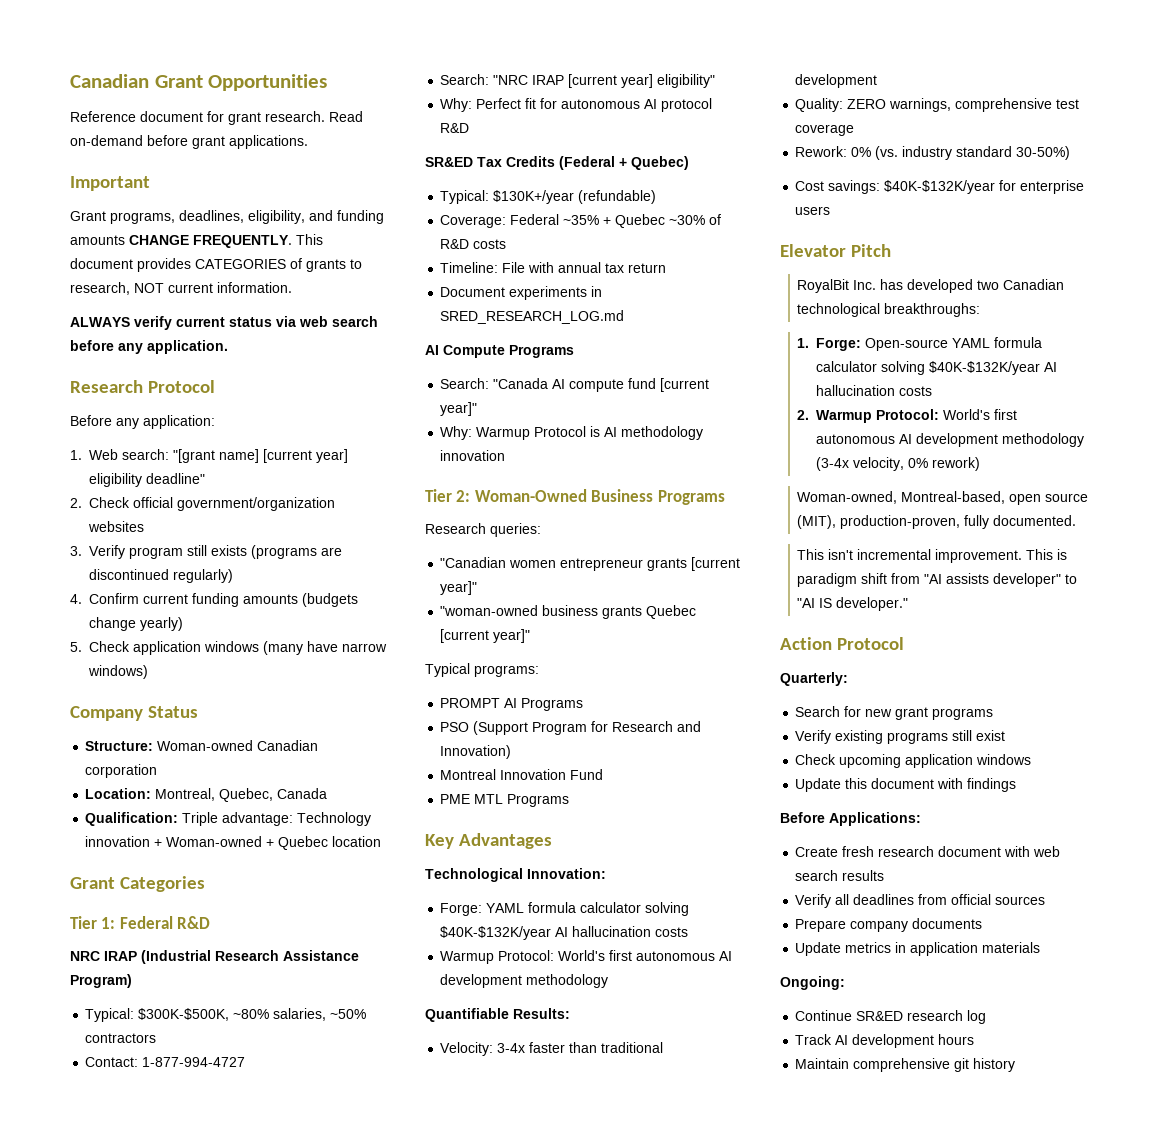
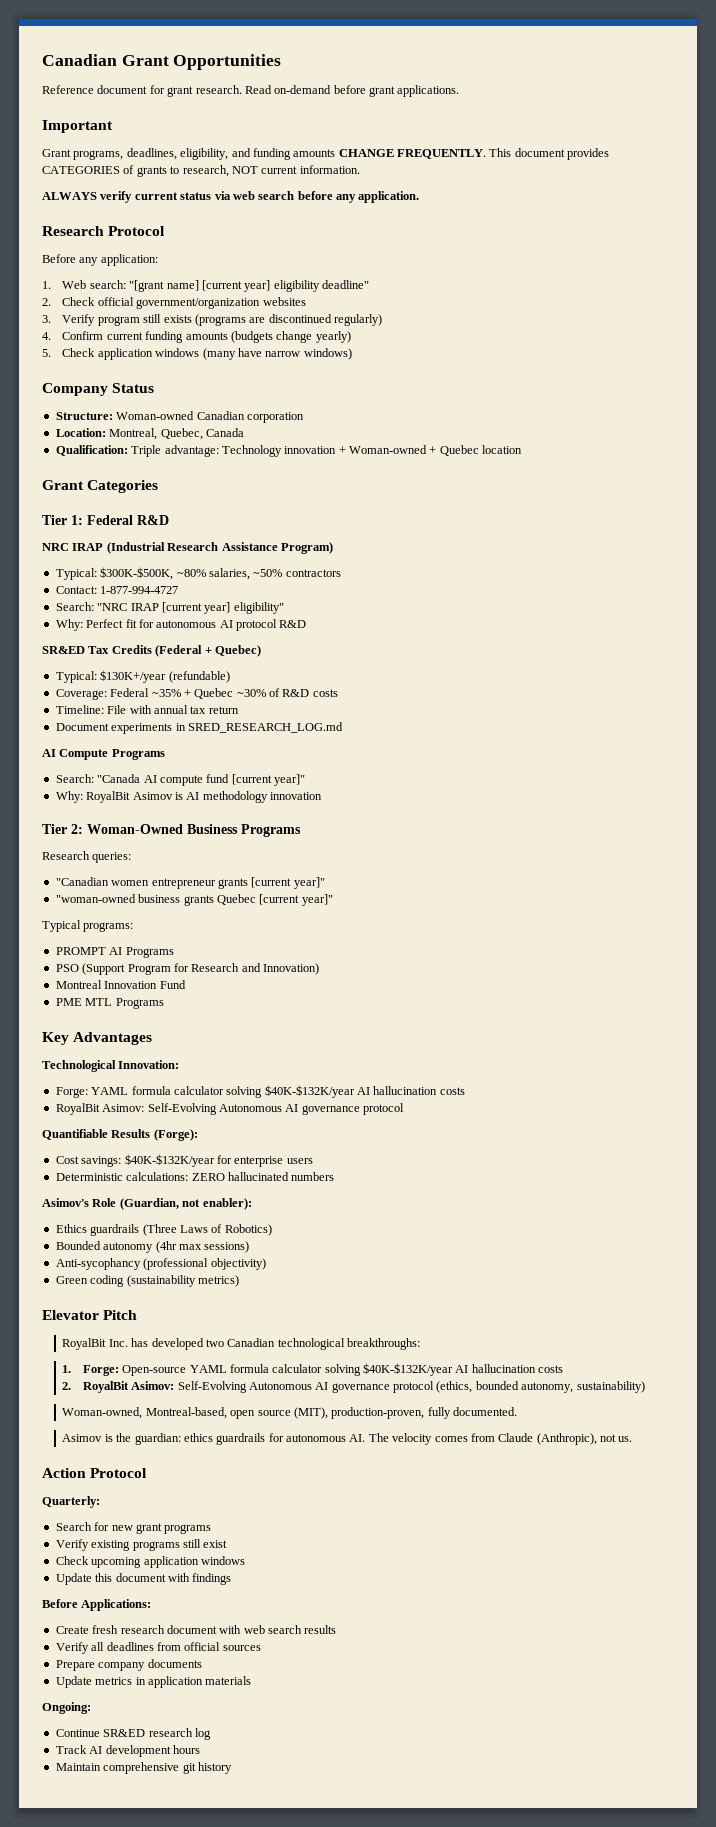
- Why: Warmup Protocol is AI methodology innovation
+ Why: RoyalBit Asimov is AI methodology innovation
  Forge: YAML formula calculator solving $40K-$132K/year AI hallucination costs
- Warmup Protocol: World's first autonomous AI development methodology
- Quantifiable Results:
- Velocity: 3-4x faster than traditional development
- Quality: ZERO warnings, comprehensive test coverage
- Rework: 0% (vs. industry standard 30-50%)
+ RoyalBit Asimov: Self-Evolving Autonomous AI governance protocol
+ Quantifiable Results (Forge):
+ Deterministic calculations: ZERO hallucinated numbers
+ Asimov's Role (Guardian, not enabler):
+ Ethics guardrails (Three Laws of Robotics)
+ Bounded autonomy (4hr max sessions)
+ Anti-sycophancy (professional objectivity)
+ Green coding (sustainability metrics)
- 2. Warmup Protocol: World's first autonomous AI development methodology (3-4x velocity, 0% rework)
+ 2. RoyalBit Asimov: Self-Evolving Autonomous AI governance protocol (ethics, bounded autonomy, sustainability)
- This isn't incremental improvement. This is paradigm shift from "AI assists developer" to "AI IS developer."
+ Asimov is the guardian: ethics guardrails for autonomous AI. The velocity comes from Claude (Anthropic), not us.

